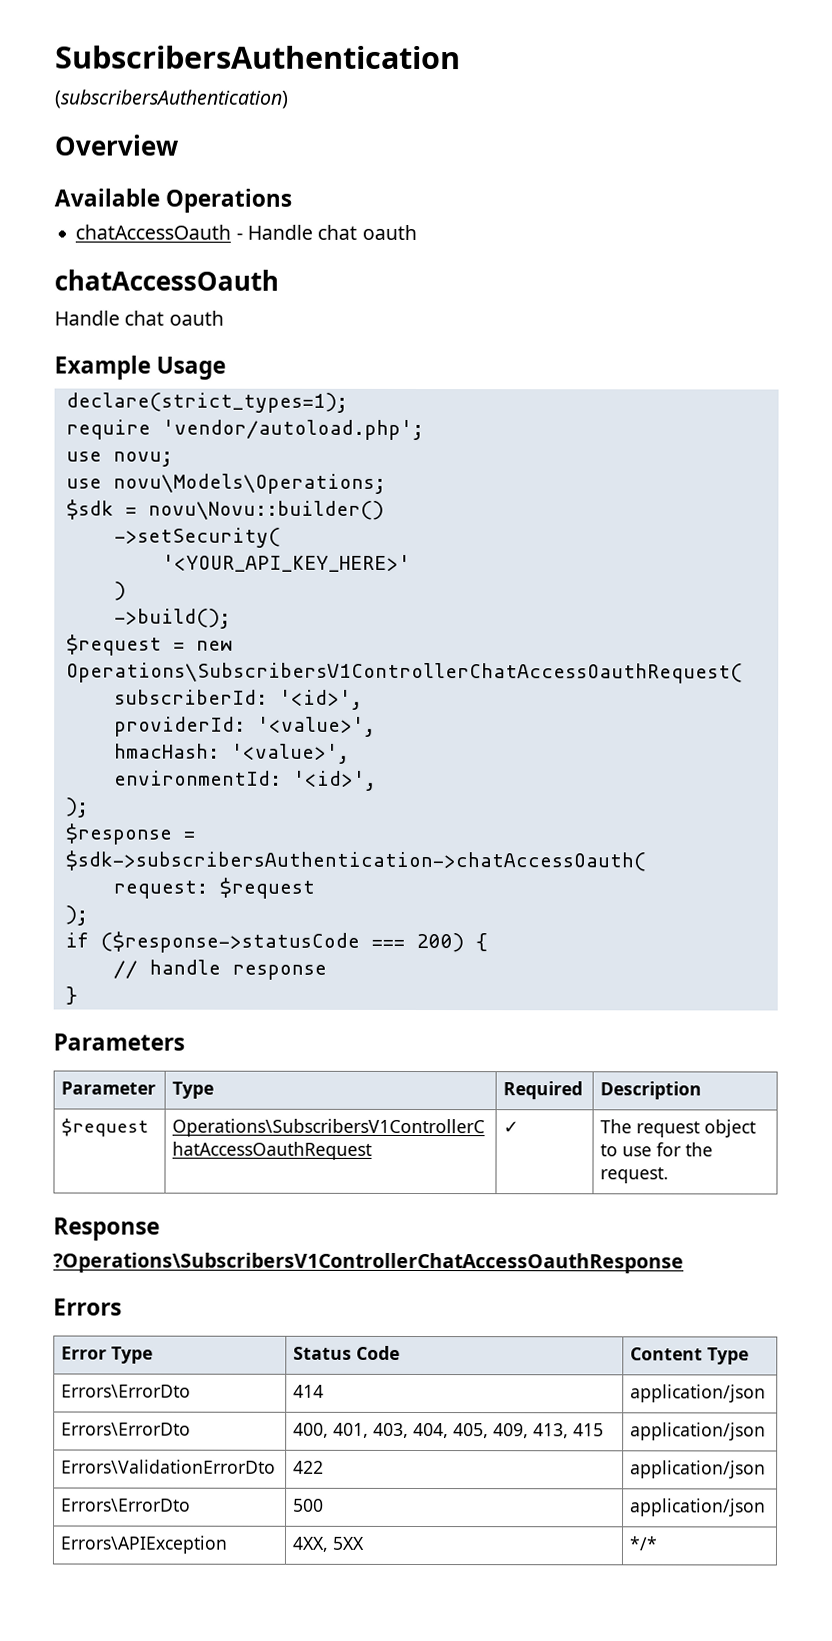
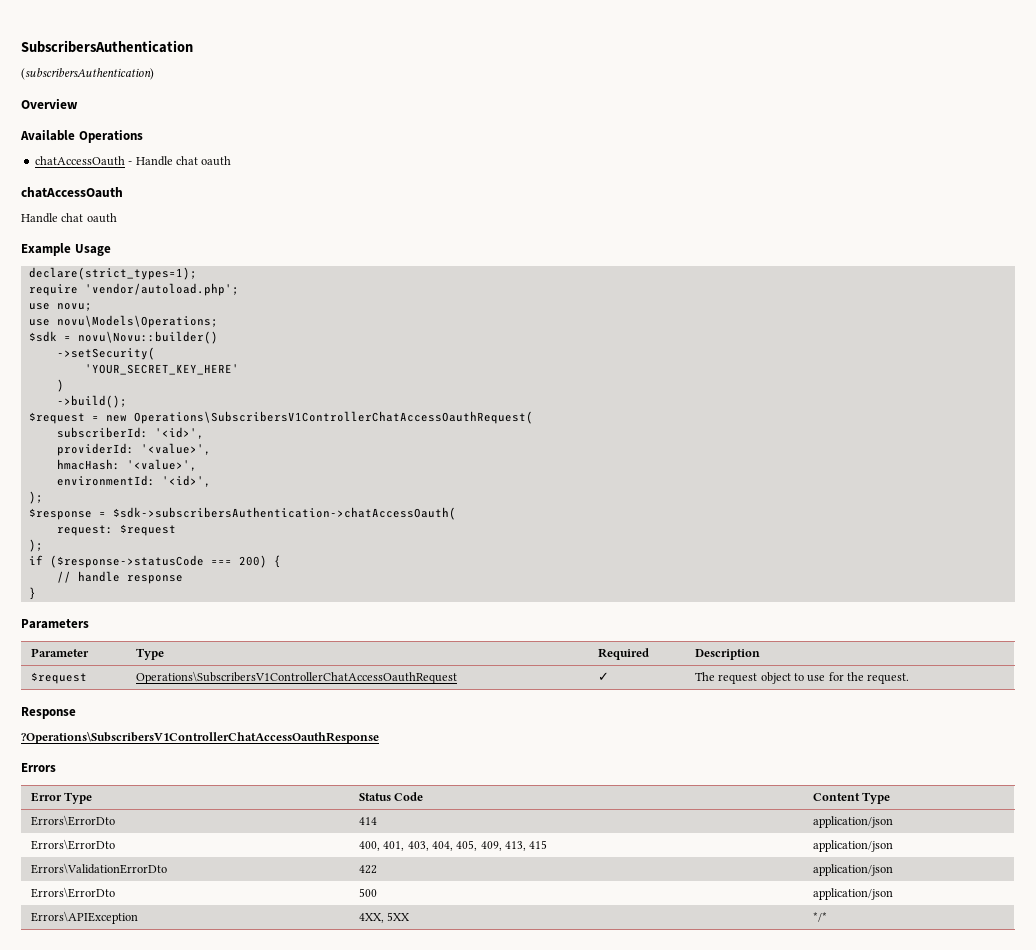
- '<YOUR_API_KEY_HERE>'
+ 'YOUR_SECRET_KEY_HERE'

